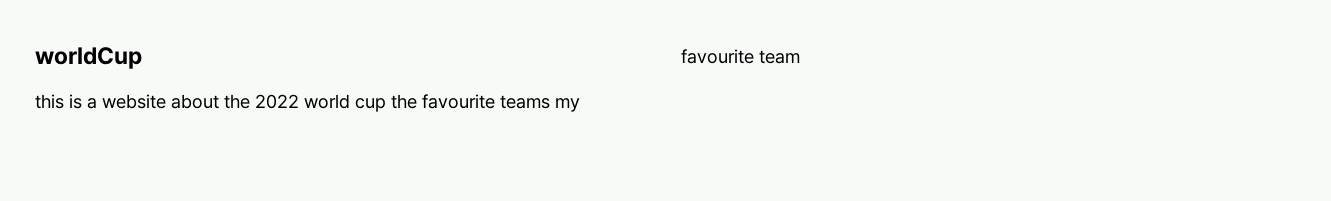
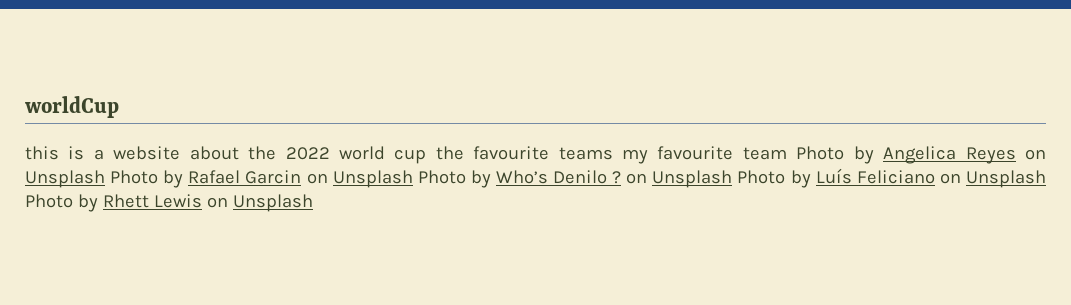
- this is a website about the 2022 world cup the favourite teams my favourite team
+ this is a website about the 2022 world cup the favourite teams my favourite team Photo by Angelica Reyes on Unsplash Photo by Rafael Garcin on Unsplash Photo by Who’s Denilo ? on Unsplash Photo by Luís Feliciano on Unsplash Photo by Rhett Lewis on Unsplash

